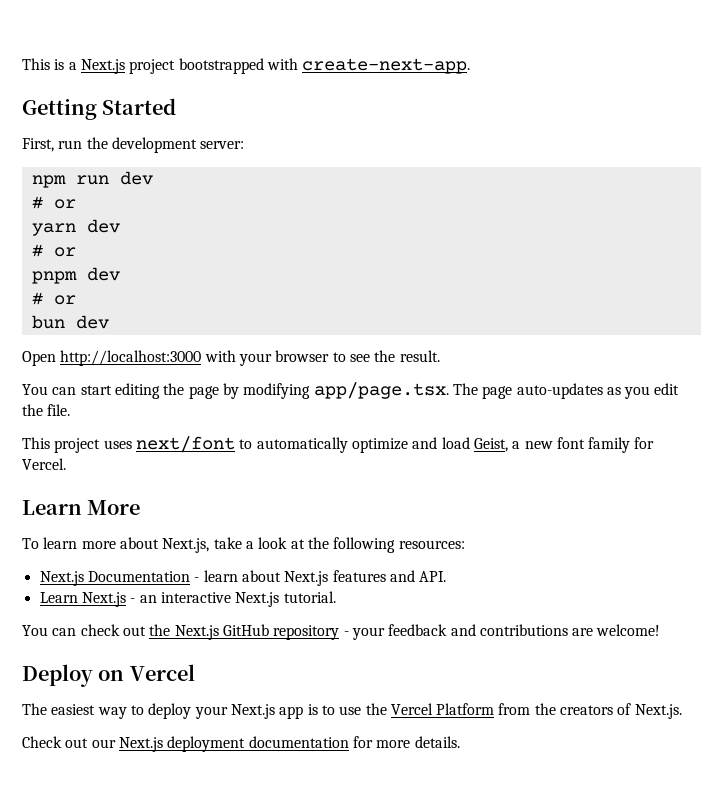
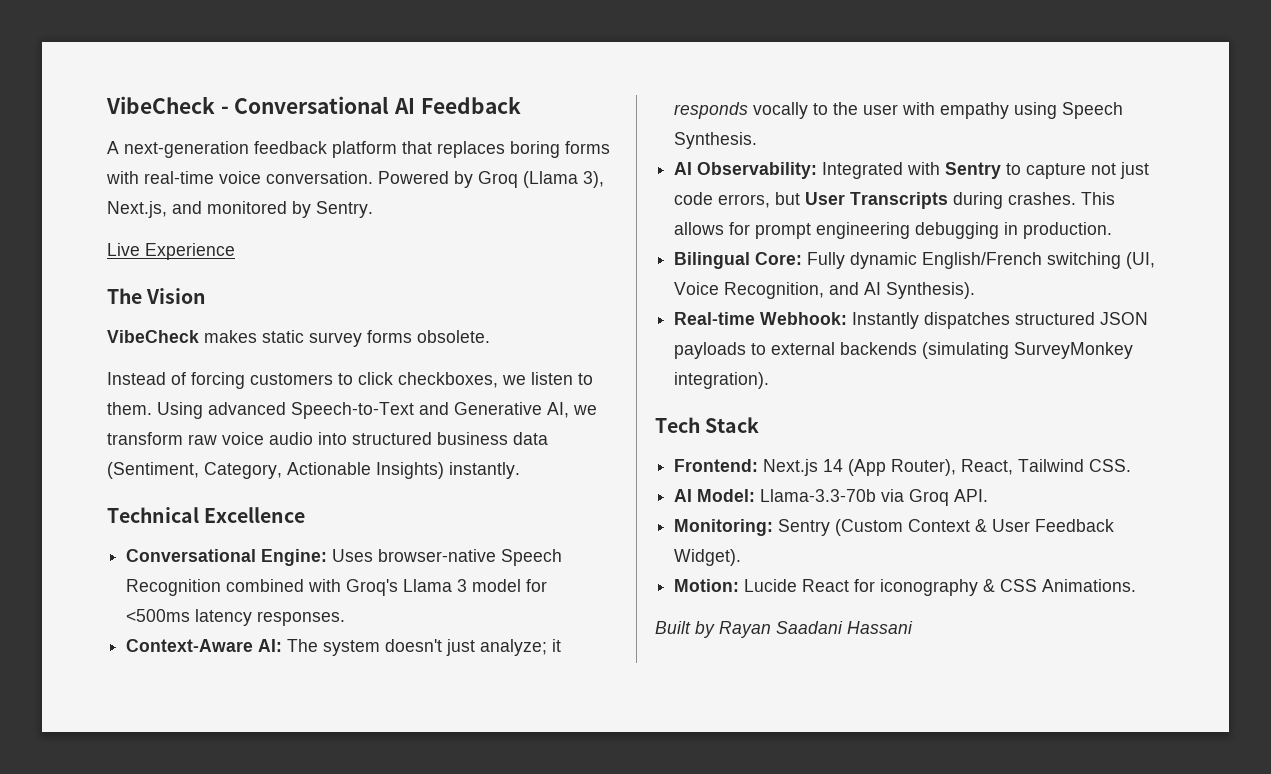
- This is a Next.js project bootstrapped with create-next-app.
- Getting Started
- First, run the development server:
- npm run dev
- # or
- yarn dev
- # or
- pnpm dev
- # or
- bun dev
- Open http://localhost:3000 with your browser to see the result.
- You can start editing the page by modifying app/page.tsx. The page auto-updates as you edit the file.
- This project uses next/font to automatically optimize and load Geist, a new font family for Vercel.
- Learn More
- To learn more about Next.js, take a look at the following resources:
- Next.js Documentation - learn about Next.js features and API.
- Learn Next.js - an interactive Next.js tutorial.
- You can check out the Next.js GitHub repository - your feedback and contributions are welcome!
- Deploy on Vercel
- The easiest way to deploy your Next.js app is to use the Vercel Platform from the creators of Next.js.
- Check out our Next.js deployment documentation for more details.
+ VibeCheck - Conversational AI Feedback
+ A next-generation feedback platform that replaces boring forms with real-time voice conversation. Powered by Groq (Llama 3), Next.js, and monitored by Sentry.
+ Live Experience
+ The Vision
+ VibeCheck makes static survey forms obsolete.
+ Instead of forcing customers to click checkboxes, we listen to them. Using advanced Speech-to-Text and Generative AI, we transform raw voice audio into structured business data (Sentiment, Category, Actionable Insights) instantly.
+ Technical Excellence
+ Conversational Engine: Uses browser-native Speech Recognition combined with Groq's Llama 3 model for <500ms latency responses.
+ Context-Aware AI: The system doesn't just analyze; it responds vocally to the user with empathy using Speech Synthesis.
+ AI Observability: Integrated with Sentry to capture not just code errors, but User Transcripts during crashes. This allows for prompt engineering debugging in production.
+ Bilingual Core: Fully dynamic English/French switching (UI, Voice Recognition, and AI Synthesis).
+ Real-time Webhook: Instantly dispatches structured JSON payloads to external backends (simulating SurveyMonkey integration).
+ Tech Stack
+ Frontend: Next.js 14 (App Router), React, Tailwind CSS.
+ AI Model: Llama-3.3-70b via Groq API.
+ Monitoring: Sentry (Custom Context & User Feedback Widget).
+ Motion: Lucide React for iconography & CSS Animations.
+ Built by Rayan Saadani Hassani

